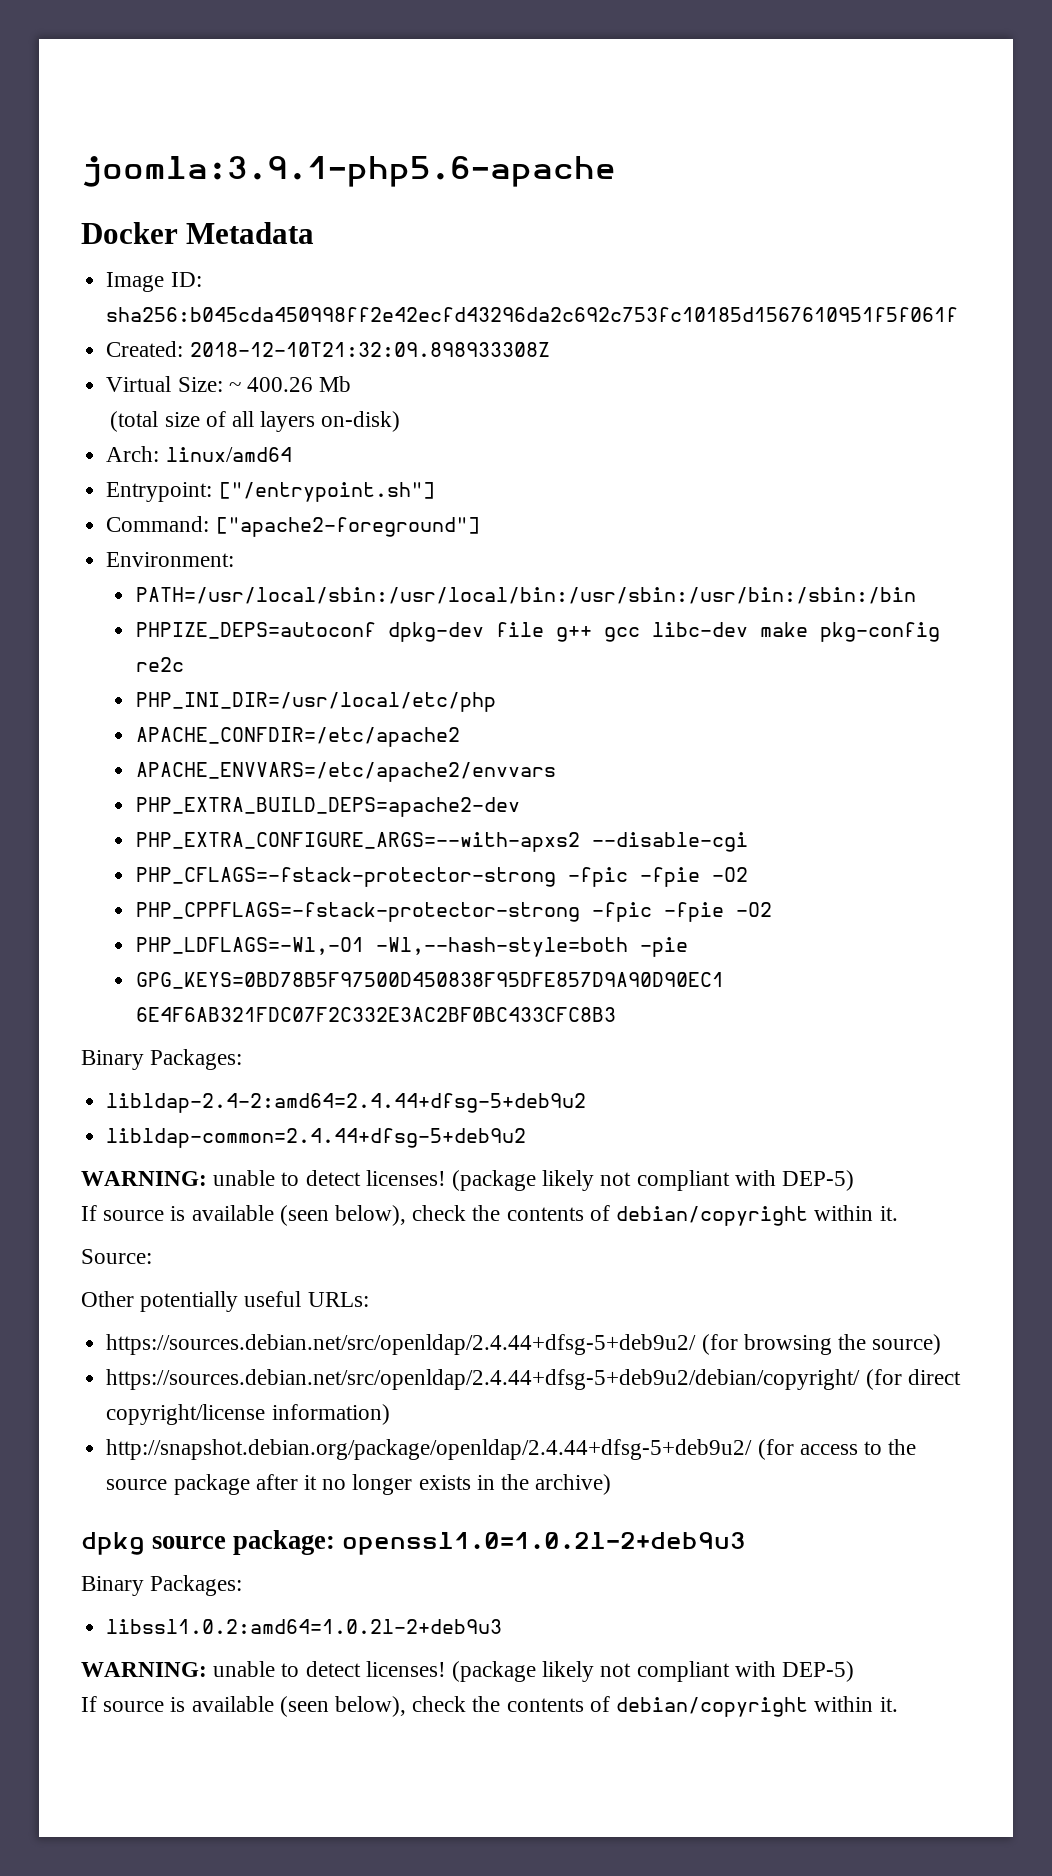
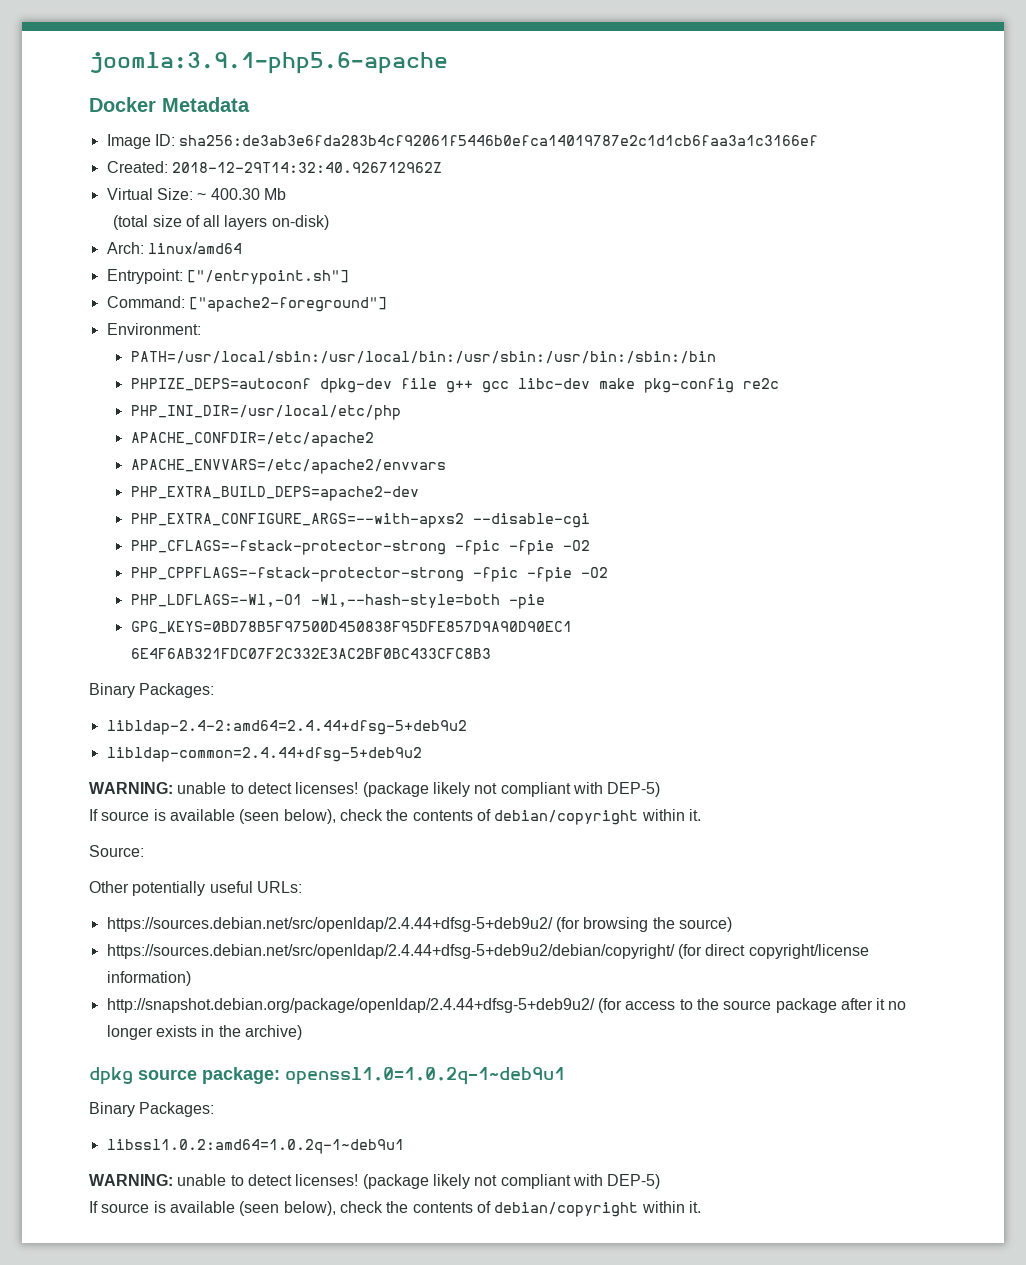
- Image ID: sha256:b045cda450998ff2e42ecfd43296da2c692c753fc10185d1567610951f5f061f
+ Image ID: sha256:de3ab3e6fda283b4cf92061f5446b0efca14019787e2c1d1cb6faa3a1c3166ef
- Created: 2018-12-10T21:32:09.898933308Z
+ Created: 2018-12-29T14:32:40.926712962Z
- Virtual Size: ~ 400.26 Mb
+ Virtual Size: ~ 400.30 Mb
- dpkg source package: openssl1.0=1.0.2l-2+deb9u3
+ dpkg source package: openssl1.0=1.0.2q-1~deb9u1
  Binary Packages:
- libssl1.0.2:amd64=1.0.2l-2+deb9u3
+ libssl1.0.2:amd64=1.0.2q-1~deb9u1

